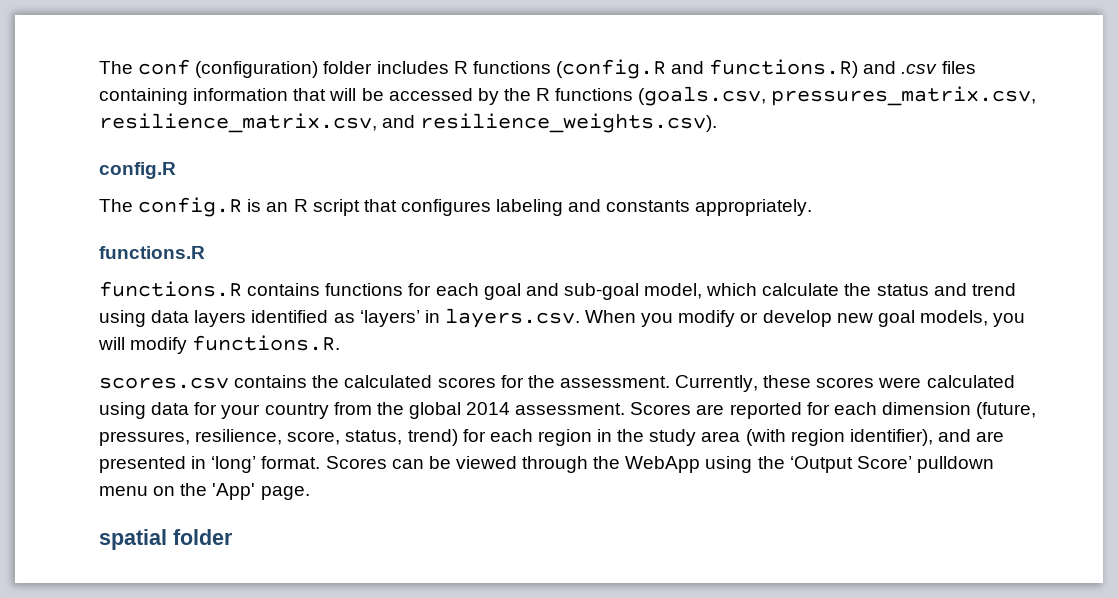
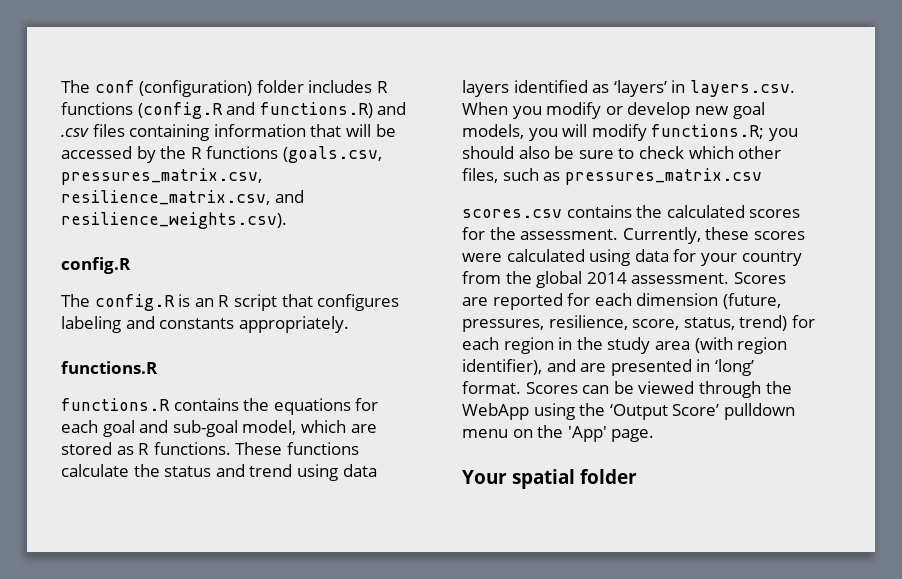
- functions.R contains functions for each goal and sub-goal model, which calculate the status and trend using data layers identified as ‘layers’ in layers.csv. When you modify or develop new goal models, you will modify functions.R.
+ functions.R contains the equations for each goal and sub-goal model, which are stored as R functions. These functions calculate the status and trend using data layers identified as ‘layers’ in layers.csv. When you modify or develop new goal models, you will modify functions.R; you should also be sure to check which other files, such as pressures_matrix.csv
- spatial folder
+ Your spatial folder

